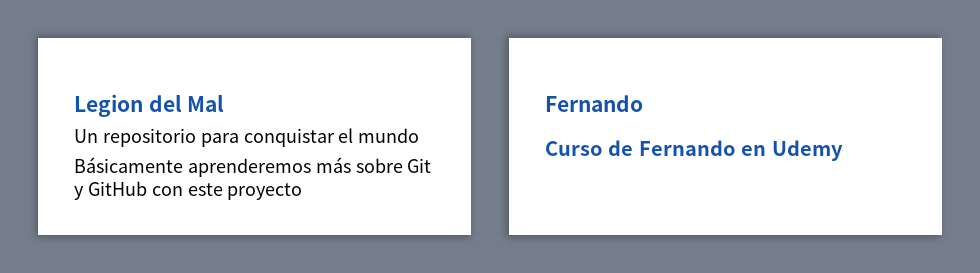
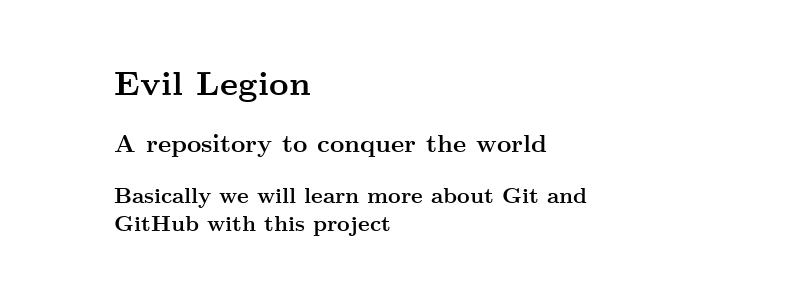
- Legion del Mal
- Un repositorio para conquistar el mundo
- Básicamente aprenderemos más sobre Git y GitHub con este proyecto
- Fernando
- Curso de Fernando en Udemy
+ Evil Legion
+ A repository to conquer the world
+ Basically we will learn more about Git and GitHub with this project

